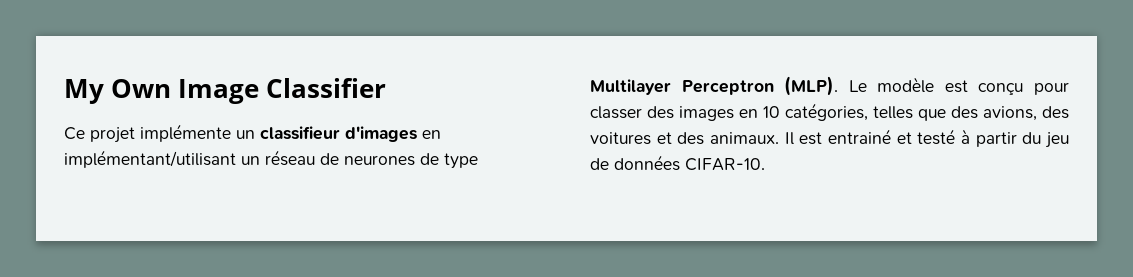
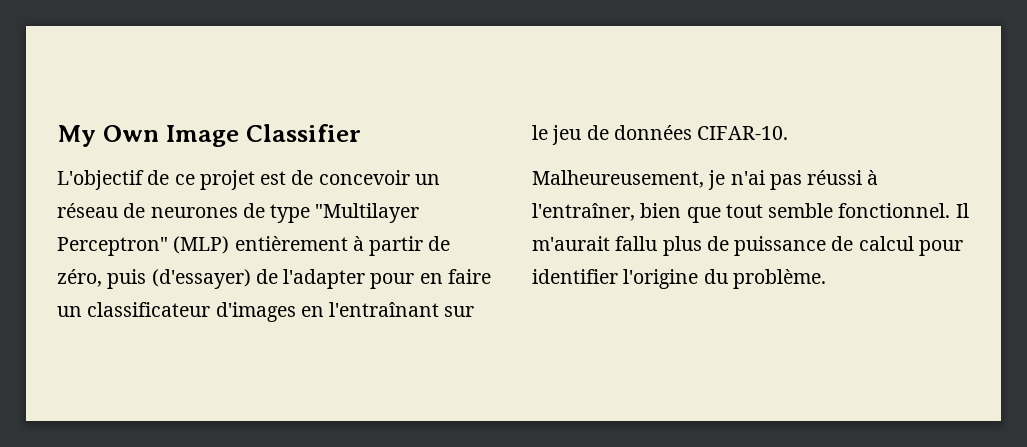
- Ce projet implémente un classifieur d'images en implémentant/utilisant un réseau de neurones de type Multilayer Perceptron (MLP). Le modèle est conçu pour classer des images en 10 catégories, telles que des avions, des voitures et des animaux. Il est entrainé et testé à partir du jeu de données CIFAR-10.
+ L'objectif de ce projet est de concevoir un réseau de neurones de type "Multilayer Perceptron" (MLP) entièrement à partir de zéro, puis (d'essayer) de l'adapter pour en faire un classificateur d'images en l'entraînant sur le jeu de données CIFAR-10.
+ Malheureusement, je n'ai pas réussi à l'entraîner, bien que tout semble fonctionnel. Il m'aurait fallu plus de puissance de calcul pour identifier l'origine du problème.

